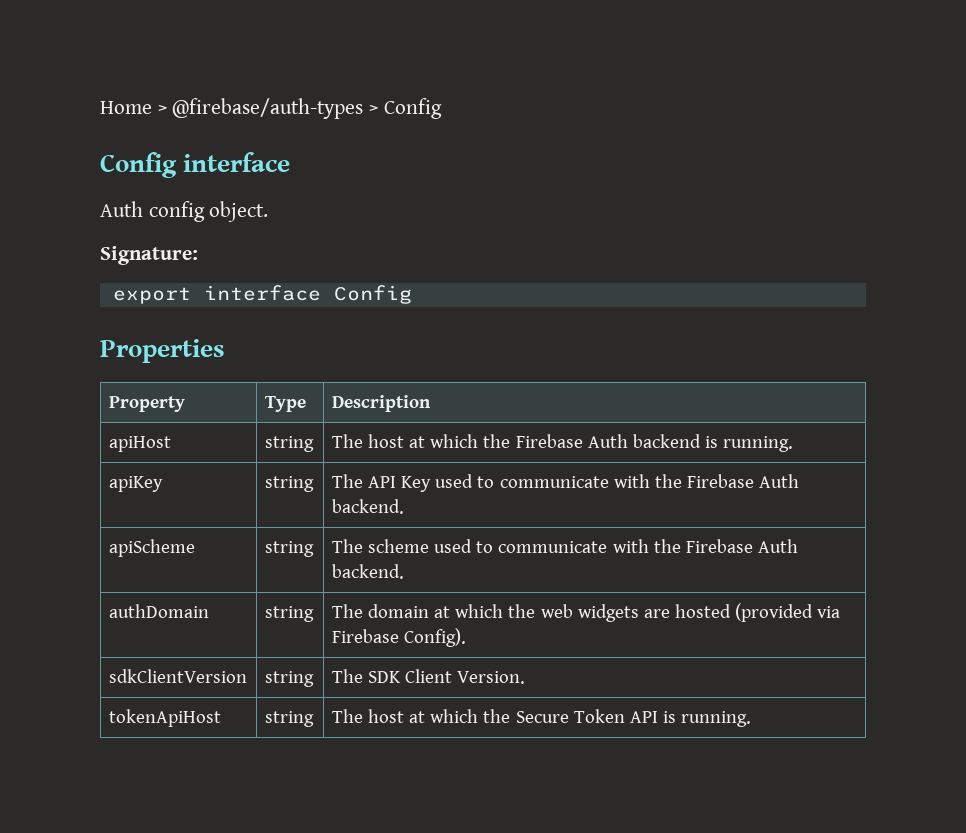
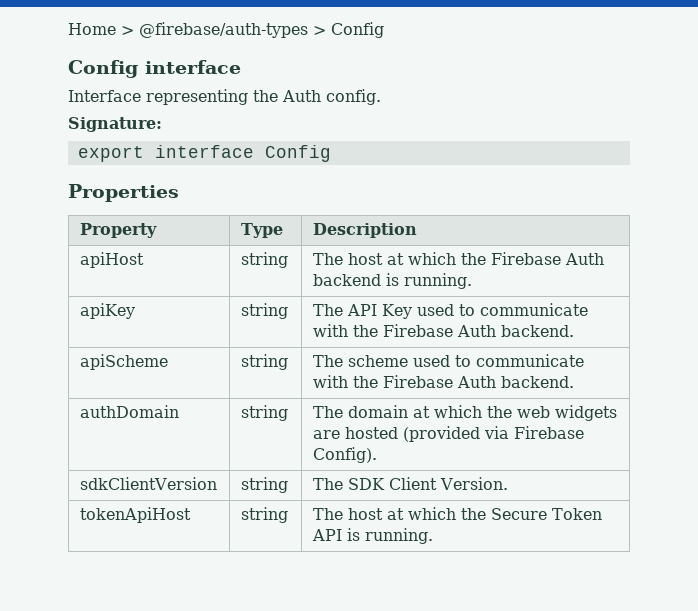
- Auth config object.
+ Interface representing the Auth config.

